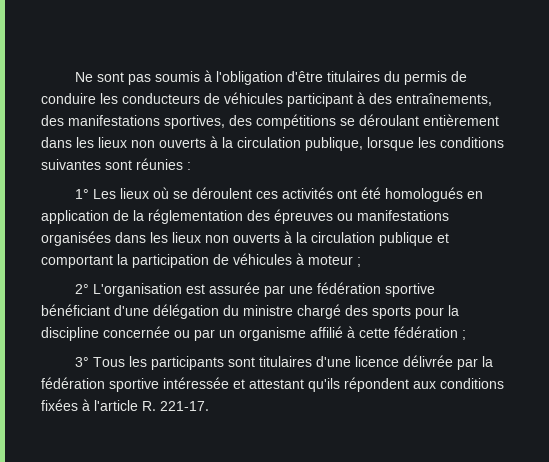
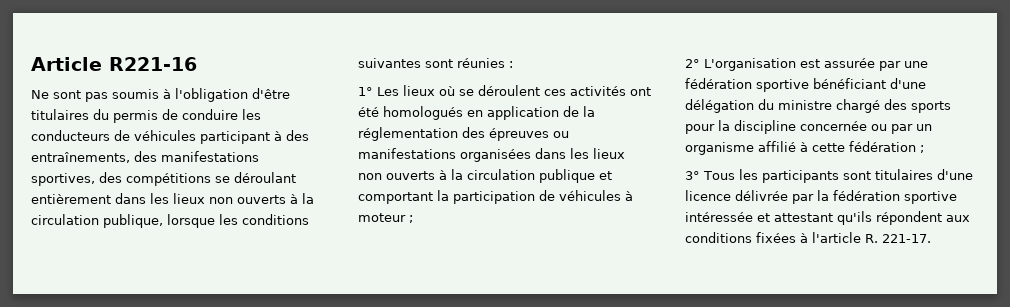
+ Article R221-16

